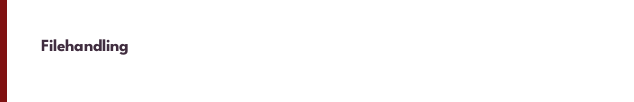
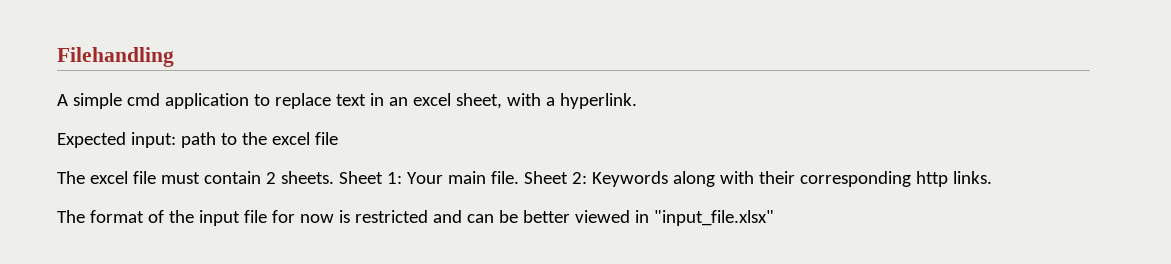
+ A simple cmd application to replace text in an excel sheet, with a hyperlink.
+ Expected input: path to the excel file
+ The excel file must contain 2 sheets. Sheet 1: Your main file. Sheet 2: Keywords along with their corresponding http links.
+ The format of the input file for now is restricted and can be better viewed in "input_file.xlsx"

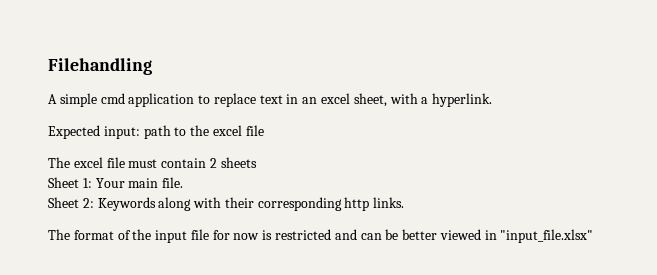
- The excel file must contain 2 sheets. Sheet 1: Your main file. Sheet 2: Keywords along with their corresponding http links.
+ The excel file must contain 2 sheets
+ Sheet 1: Your main file.
+ Sheet 2: Keywords along with their corresponding http links.

